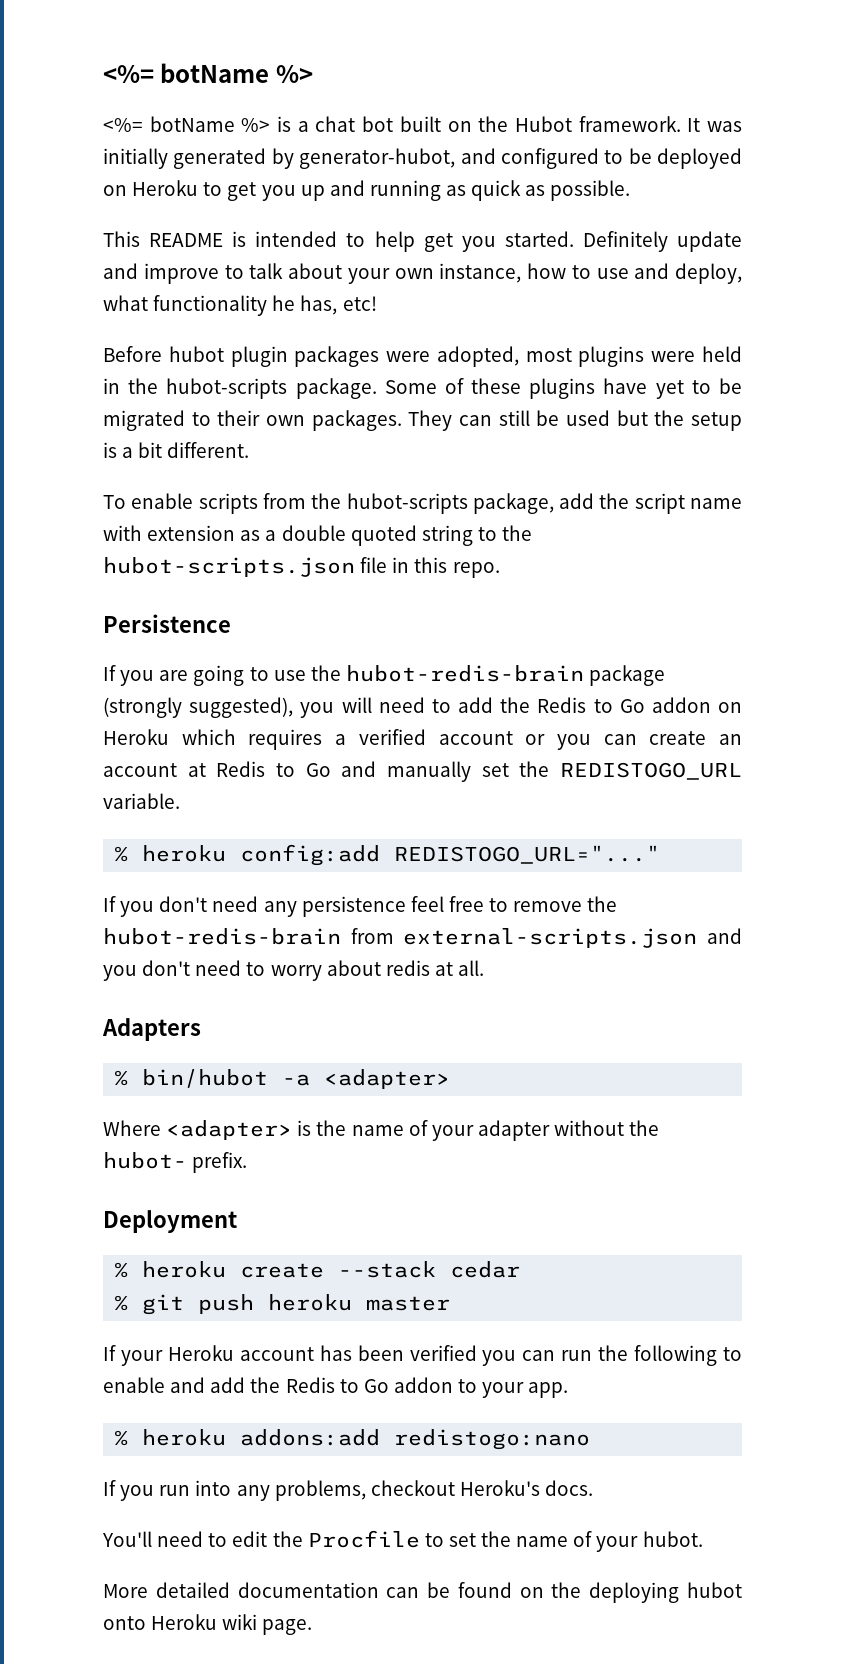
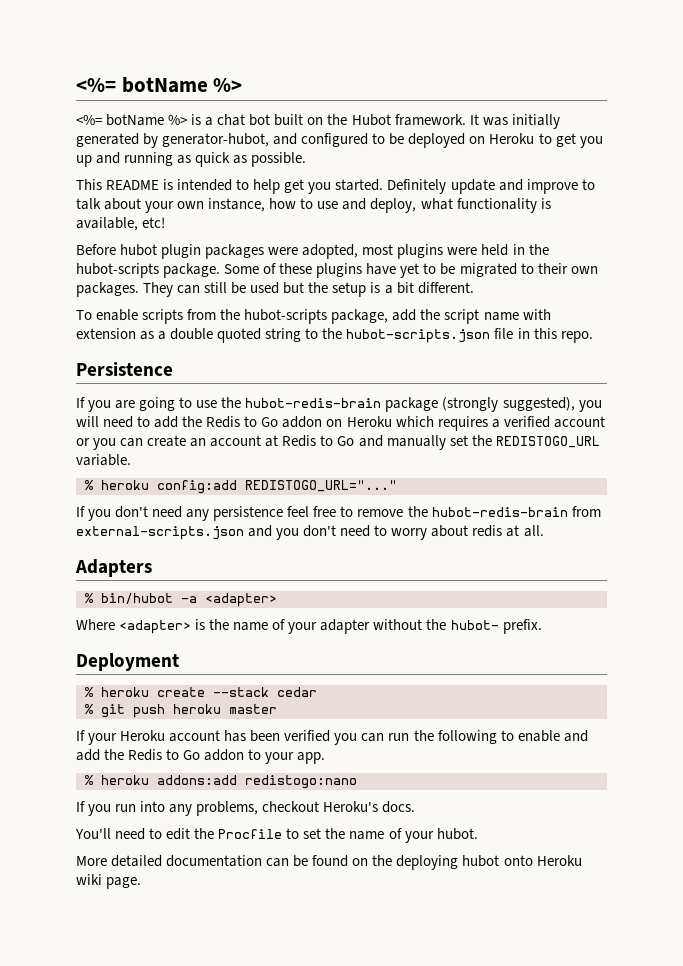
- Definitely update and improve to talk about your own instance, how to use and deploy, what functionality he has, etc!
+ Definitely update and improve to talk about your own instance, how to use and deploy, what functionality is available, etc!

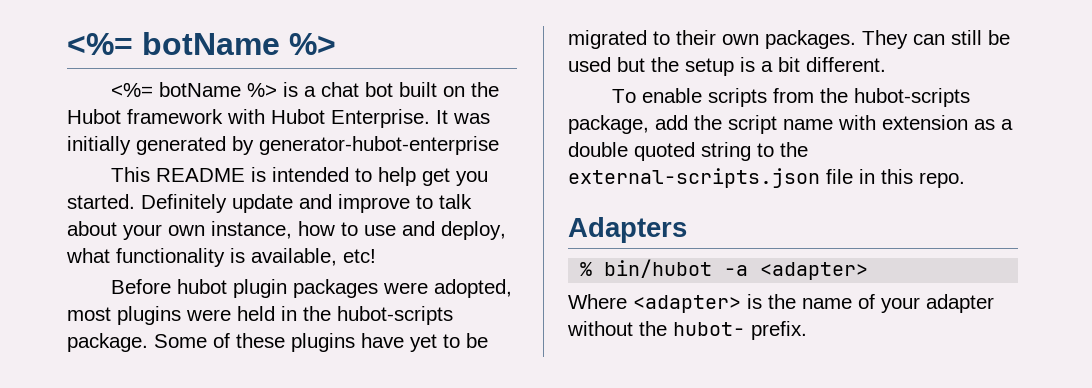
- <%= botName %> is a chat bot built on the Hubot framework.
+ <%= botName %> is a chat bot built on the Hubot framework with Hubot Enterprise.
- It was initially generated by generator-hubot, and configured to be deployed on Heroku to get you up and running as quick as possible.
+ It was initially generated by generator-hubot-enterprise
- To enable scripts from the hubot-scripts package, add the script name with extension as a double quoted string to the hubot-scripts.json file in this repo.
+ To enable scripts from the hubot-scripts package, add the script name with extension as a double quoted string to the external-scripts.json file in this repo.
- Persistence
- If you are going to use the hubot-redis-brain package (strongly suggested), you will need to add the Redis to Go addon on Heroku which requires a verified account or you can create an account at Redis to Go and manually set the REDISTOGO_URL variable.
- % heroku config:add REDISTOGO_URL="..."
- If you don't need any persistence feel free to remove the hubot-redis-brain from external-scripts.json and you don't need to worry about redis at all.
- Deployment
- % heroku create --stack cedar
- % git push heroku master
- If your Heroku account has been verified you can run the following to enable and add the Redis to Go addon to your app.
- % heroku addons:add redistogo:nano
- If you run into any problems, checkout Heroku's docs.
- You'll need to edit the Procfile to set the name of your hubot.
- More detailed documentation can be found on the deploying hubot onto Heroku wiki page.

